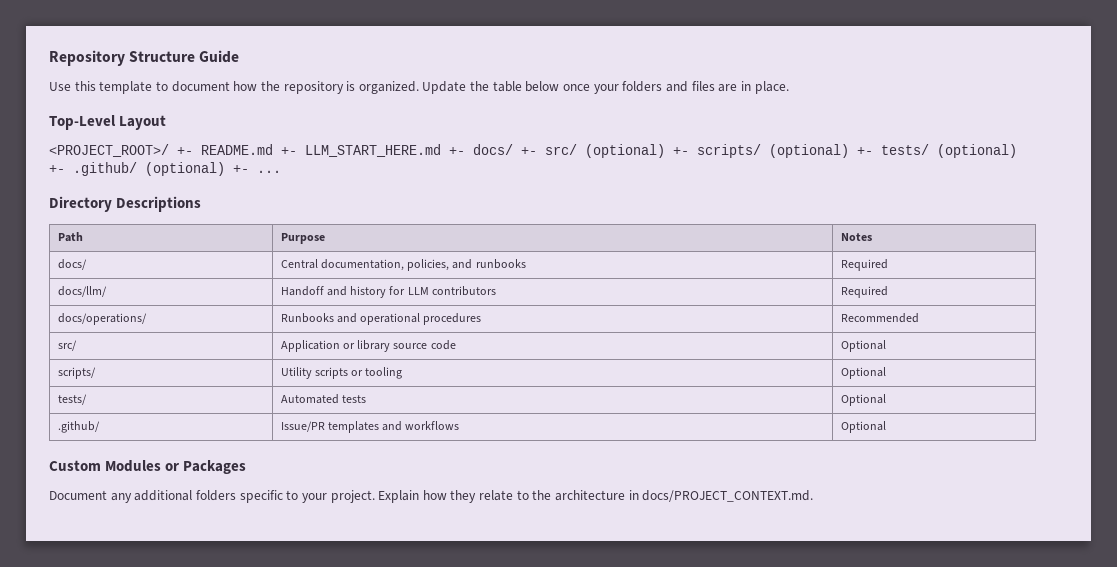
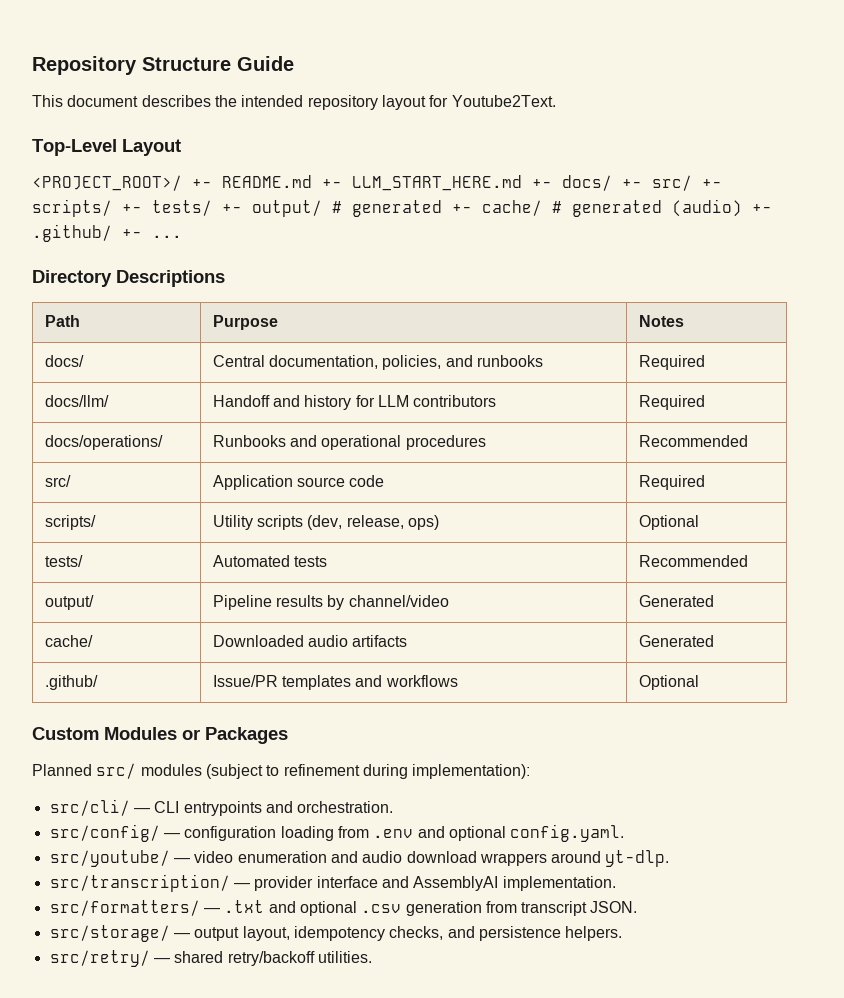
- Use this template to document how the repository is organized. Update the table below once your folders and files are in place.
+ This document describes the intended repository layout for Youtube2Text.
- <PROJECT_ROOT>/ +- README.md +- LLM_START_HERE.md +- docs/ +- src/ (optional) +- scripts/ (optional) +- tests/ (optional) +- .github/ (optional) +- ...
+ <PROJECT_ROOT>/ +- README.md +- LLM_START_HERE.md +- docs/ +- src/ +- scripts/ +- tests/ +- output/ # generated +- cache/ # generated (audio) +- .github/ +- ...
- src/ | Application or library source code | Optional
+ src/ | Application source code | Required
- scripts/ | Utility scripts or tooling | Optional
+ scripts/ | Utility scripts (dev, release, ops) | Optional
- tests/ | Automated tests | Optional
+ tests/ | Automated tests | Recommended
+ output/ | Pipeline results by channel/video | Generated
+ cache/ | Downloaded audio artifacts | Generated
- Document any additional folders specific to your project. Explain how they relate to the architecture in docs/PROJECT_CONTEXT.md.
+ Planned src/ modules (subject to refinement during implementation):
+ src/cli/ — CLI entrypoints and orchestration.
+ src/config/ — configuration loading from .env and optional config.yaml.
+ src/youtube/ — video enumeration and audio download wrappers around yt-dlp.
+ src/transcription/ — provider interface and AssemblyAI implementation.
+ src/formatters/ — .txt and optional .csv generation from transcript JSON.
+ src/storage/ — output layout, idempotency checks, and persistence helpers.
+ src/retry/ — shared retry/backoff utilities.

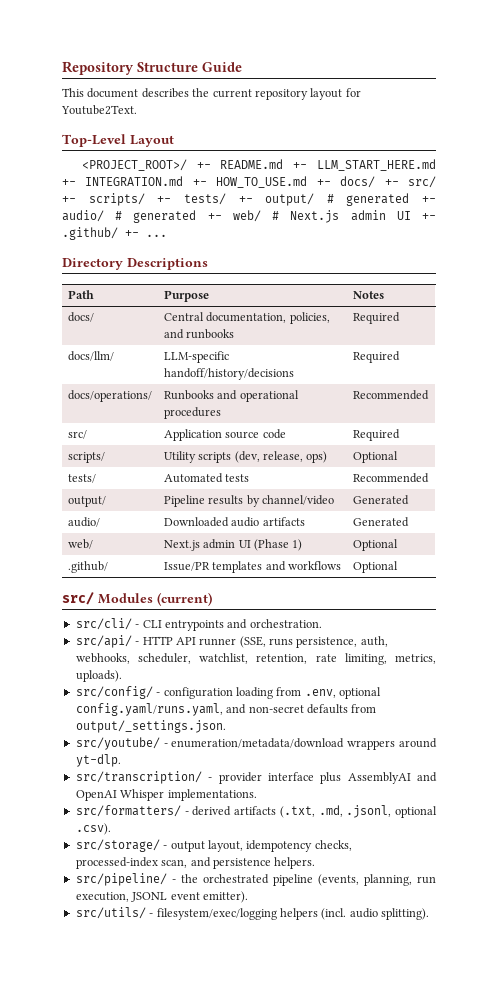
- This document describes the intended repository layout for Youtube2Text.
+ This document describes the current repository layout for Youtube2Text.
- <PROJECT_ROOT>/ +- README.md +- LLM_START_HERE.md +- docs/ +- src/ +- scripts/ +- tests/ +- output/ # generated +- cache/ # generated (audio) +- .github/ +- ...
+ <PROJECT_ROOT>/ +- README.md +- LLM_START_HERE.md +- INTEGRATION.md +- HOW_TO_USE.md +- docs/ +- src/ +- scripts/ +- tests/ +- output/ # generated +- audio/ # generated +- web/ # Next.js admin UI +- .github/ +- ...
- docs/llm/ | Handoff and history for LLM contributors | Required
+ docs/llm/ | LLM-specific handoff/history/decisions | Required
- cache/ | Downloaded audio artifacts | Generated
+ audio/ | Downloaded audio artifacts | Generated
+ web/ | Next.js admin UI (Phase 1) | Optional
- Custom Modules or Packages
- Planned src/ modules (subject to refinement during implementation):
+ src/ Modules (current)
- src/cli/ — CLI entrypoints and orchestration.
+ src/cli/ - CLI entrypoints and orchestration.
+ src/api/ - HTTP API runner (SSE, runs persistence, auth, webhooks, scheduler, watchlist, retention, rate limiting, metrics, uploads).
- src/config/ — configuration loading from .env and optional config.yaml.
- src/youtube/ — video enumeration and audio download wrappers around yt-dlp.
+ src/config/ - configuration loading from .env, optional config.yaml/runs.yaml, and non-secret defaults from output/_settings.json.
+ src/youtube/ - enumeration/metadata/download wrappers around yt-dlp.
- src/transcription/ — provider interface and AssemblyAI implementation.
- src/formatters/ — .txt and optional .csv generation from transcript JSON.
+ src/transcription/ - provider interface plus AssemblyAI and OpenAI Whisper implementations.
+ src/formatters/ - derived artifacts (.txt, .md, .jsonl, optional .csv).
- src/storage/ — output layout, idempotency checks, and persistence helpers.
+ src/storage/ - output layout, idempotency checks, processed-index scan, and persistence helpers.
- src/retry/ — shared retry/backoff utilities.
+ src/pipeline/ - the orchestrated pipeline (events, planning, run execution, JSONL event emitter).
+ src/utils/ - filesystem/exec/logging helpers (incl. audio splitting).

